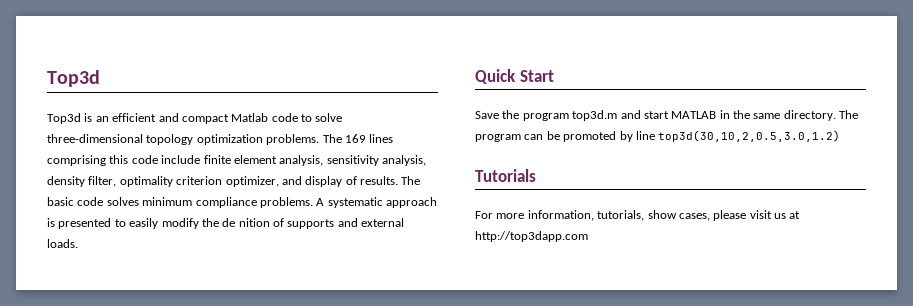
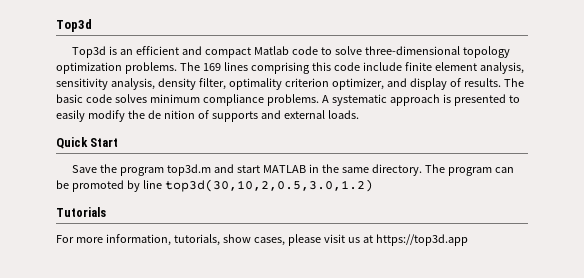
- For more information, tutorials, show cases, please visit us at http://top3dapp.com
+ For more information, tutorials, show cases, please visit us at https://top3d.app

